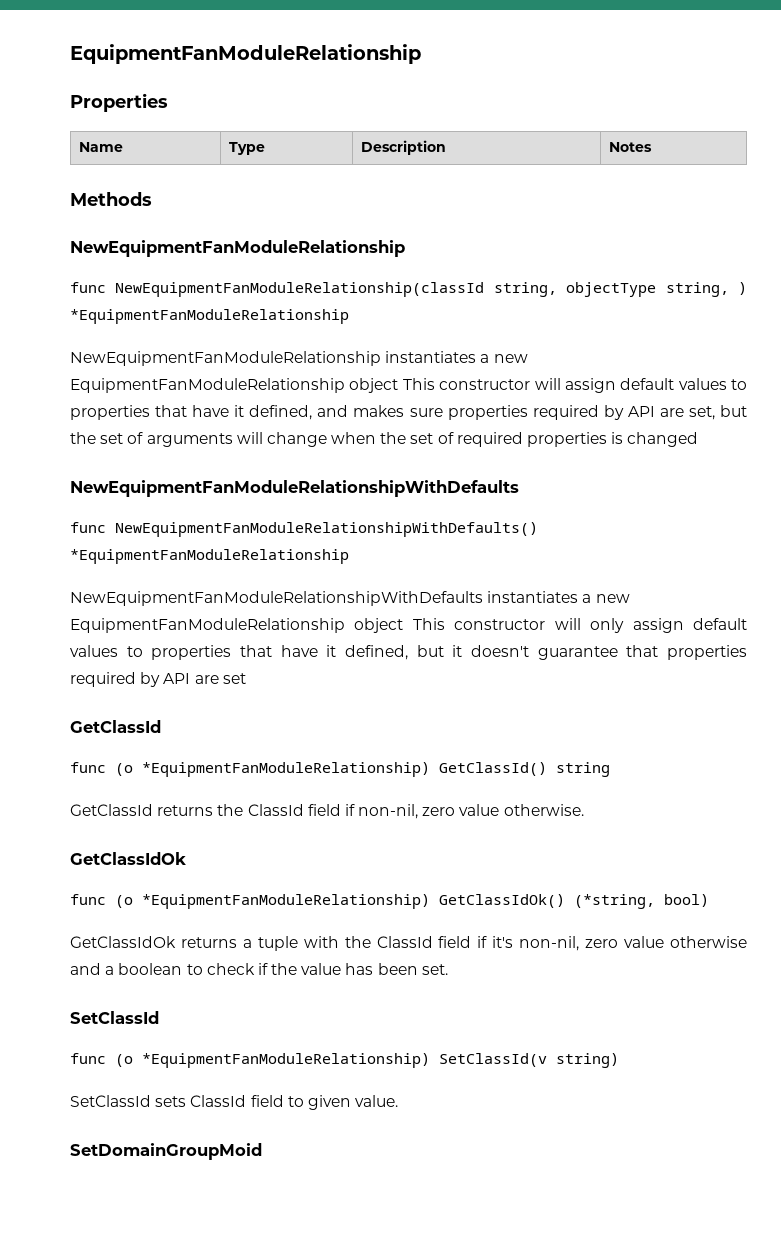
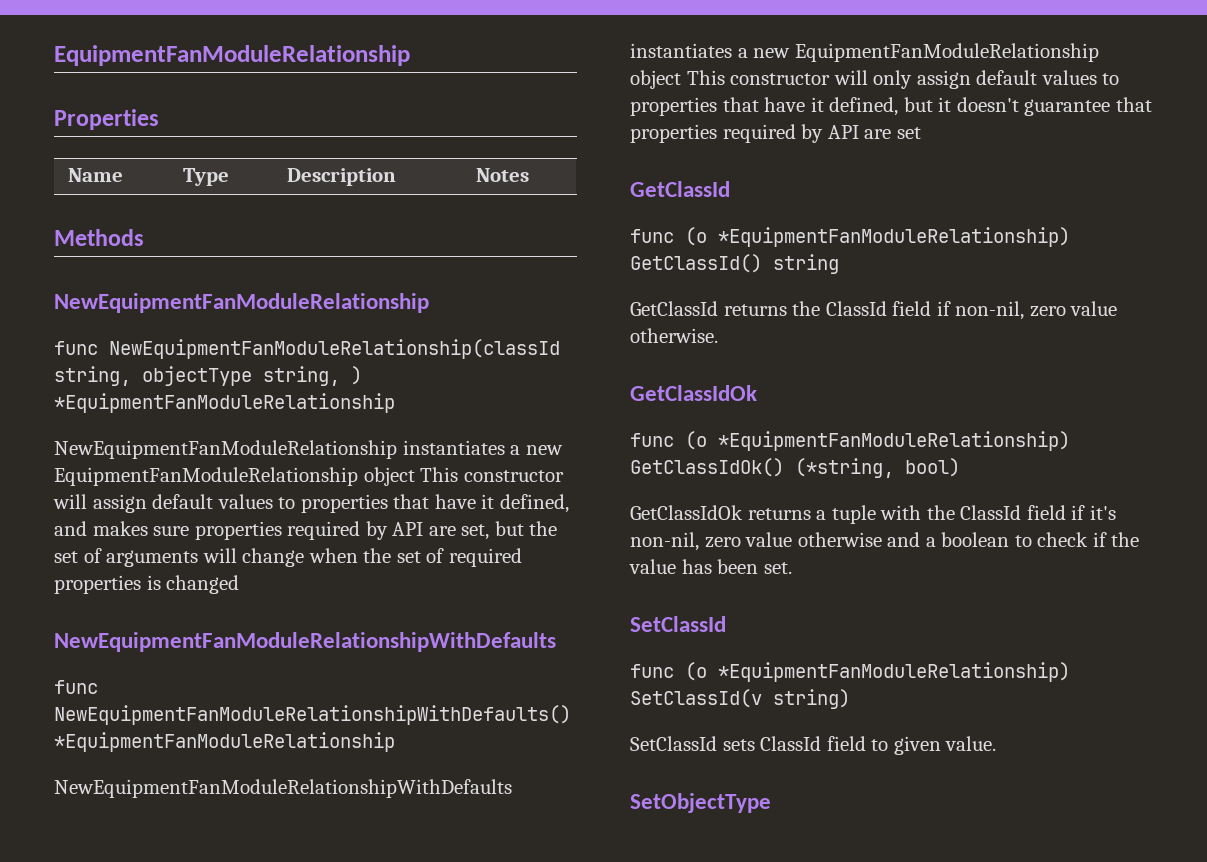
- SetDomainGroupMoid
+ SetObjectType

